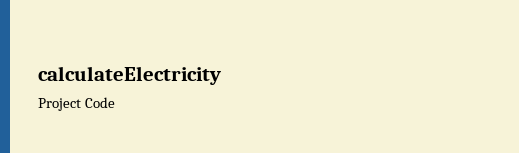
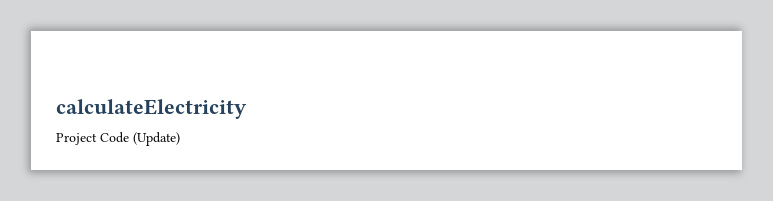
- Project Code
+ Project Code (Update)

